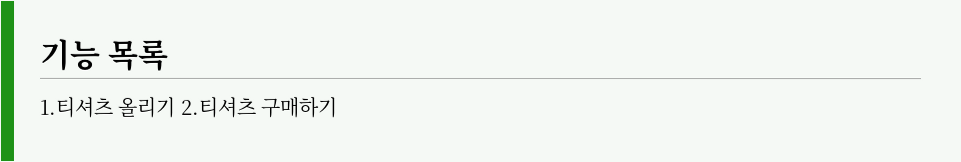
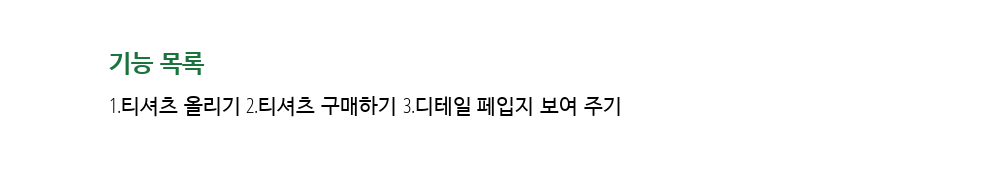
- 1.티셔츠 올리기 2.티셔츠 구매하기
+ 1.티셔츠 올리기 2.티셔츠 구매하기 3.디테일 페입지 보여 주기

